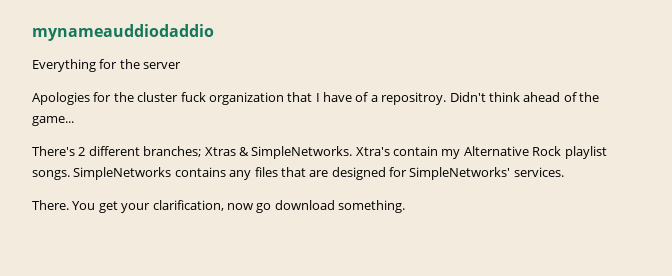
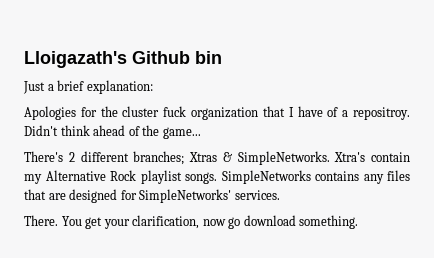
- mynameauddiodaddio
- Everything for the server
+ Lloigazath's Github bin
+ Just a brief explanation:

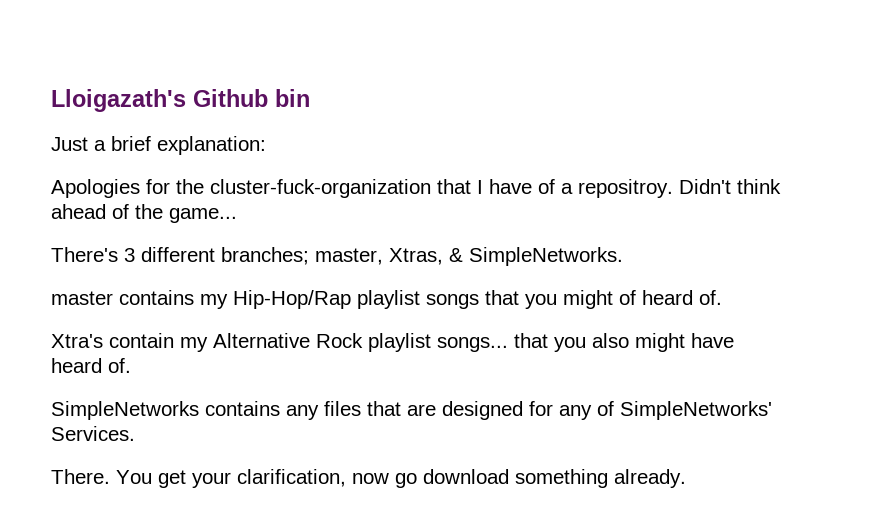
- Apologies for the cluster fuck organization that I have of a repositroy.
+ Apologies for the cluster-fuck-organization that I have of a repositroy.
- There's 2 different branches; Xtras & SimpleNetworks. Xtra's contain my Alternative Rock playlist songs. SimpleNetworks contains any files that are designed for SimpleNetworks' services.
+ There's 3 different branches; master, Xtras, & SimpleNetworks.
+ master contains my Hip-Hop/Rap playlist songs that you might of heard of.
+ Xtra's contain my Alternative Rock playlist songs... that you also might have heard of.
+ SimpleNetworks contains any files that are designed for any of SimpleNetworks' Services.
- You get your clarification, now go download something.
+ You get your clarification, now go download something already.

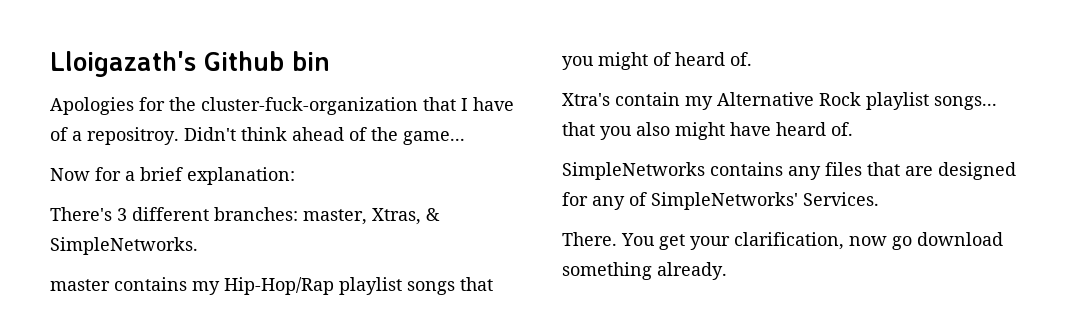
- Just a brief explanation:
+ Now for a brief explanation:
- There's 3 different branches; master, Xtras, & SimpleNetworks.
+ There's 3 different branches: master, Xtras, & SimpleNetworks.

